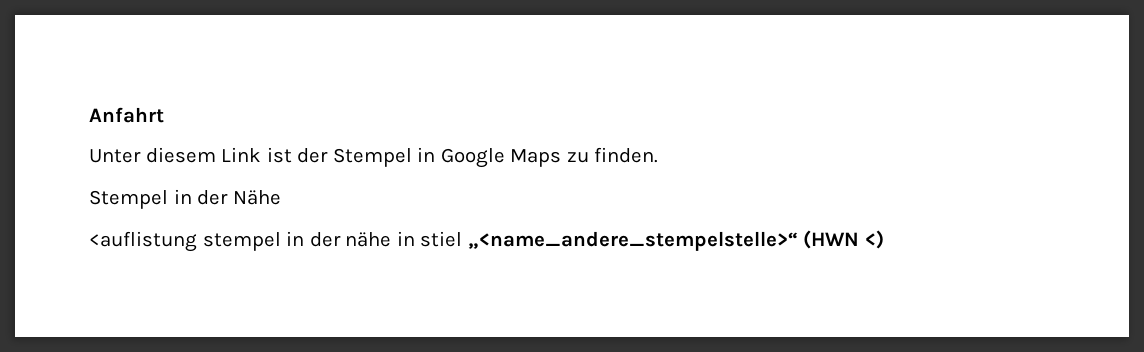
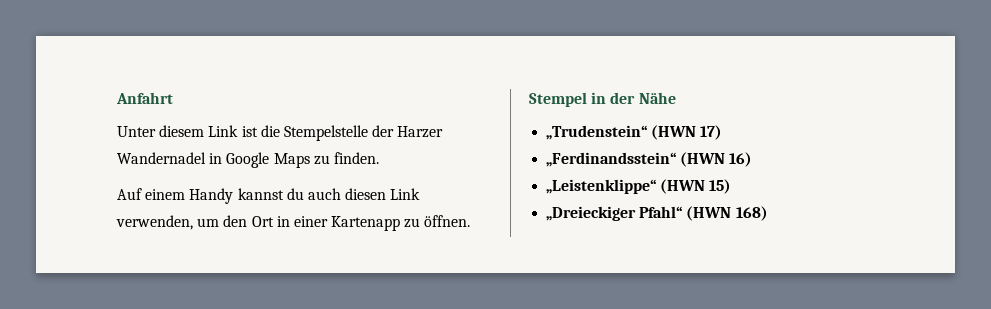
- Unter diesem Link ist der Stempel in Google Maps zu finden.
+ Unter diesem Link ist die Stempelstelle der Harzer Wandernadel in Google Maps zu finden.
+ Auf einem Handy kannst du auch diesen Link verwenden, um den Ort in einer Kartenapp zu öffnen.
  Stempel in der Nähe
- <auflistung stempel in der nähe in stiel „<name_andere_stempelstelle>“ (HWN <)
+ „Trudenstein“ (HWN 17)
+ „Ferdinandsstein“ (HWN 16)
+ „Leistenklippe“ (HWN 15)
+ „Dreieckiger Pfahl“ (HWN 168)

